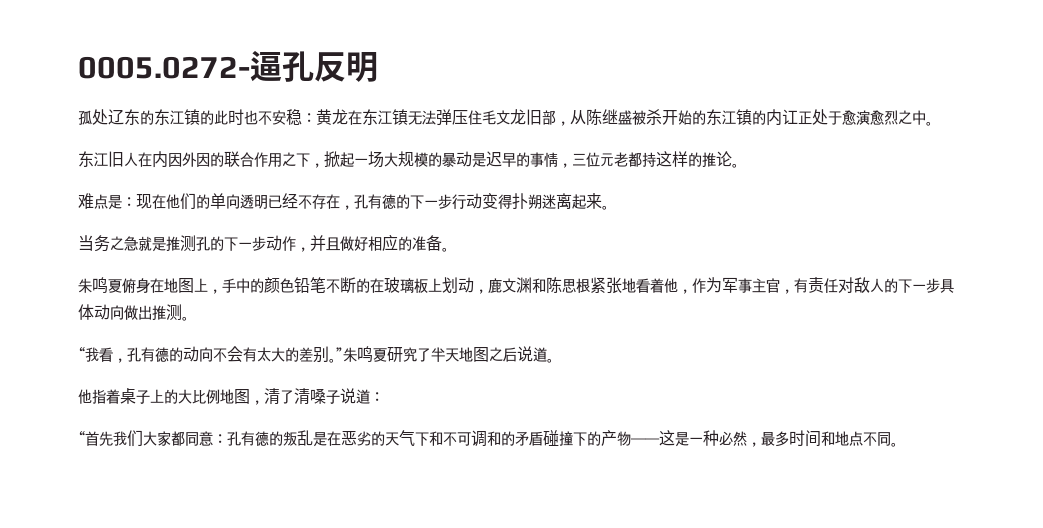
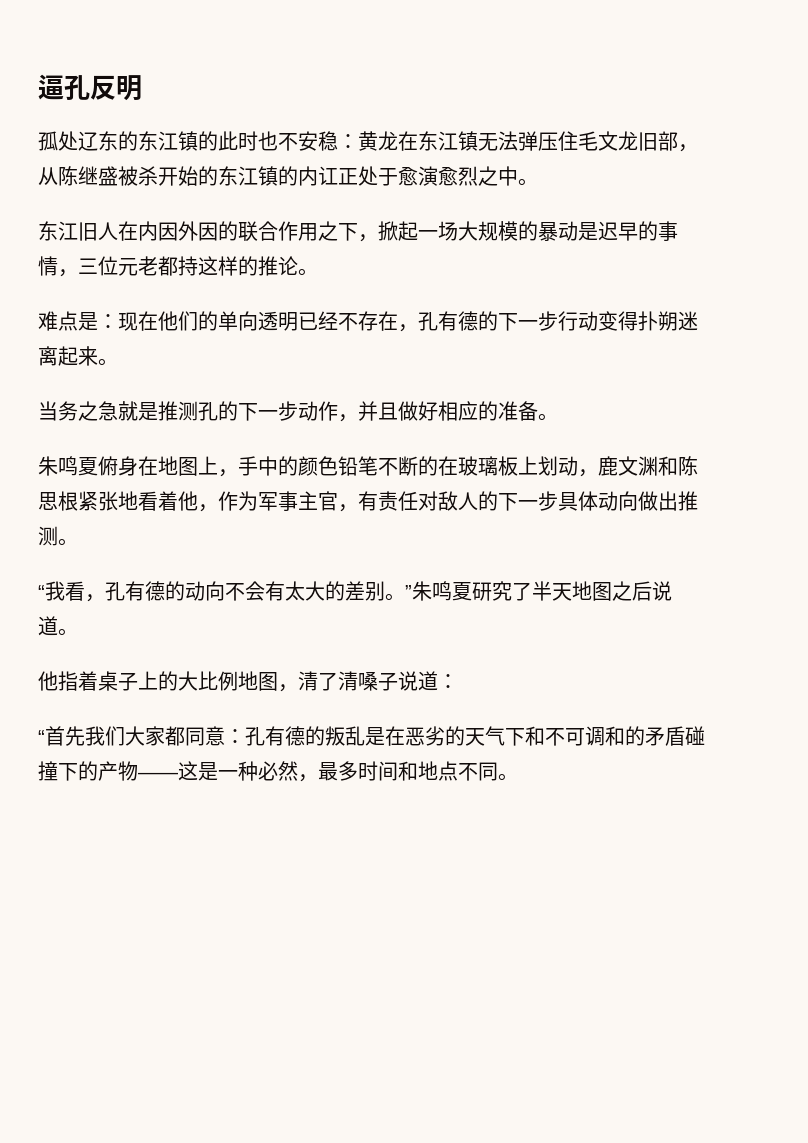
- 0005.0272-逼孔反明
+ 逼孔反明

